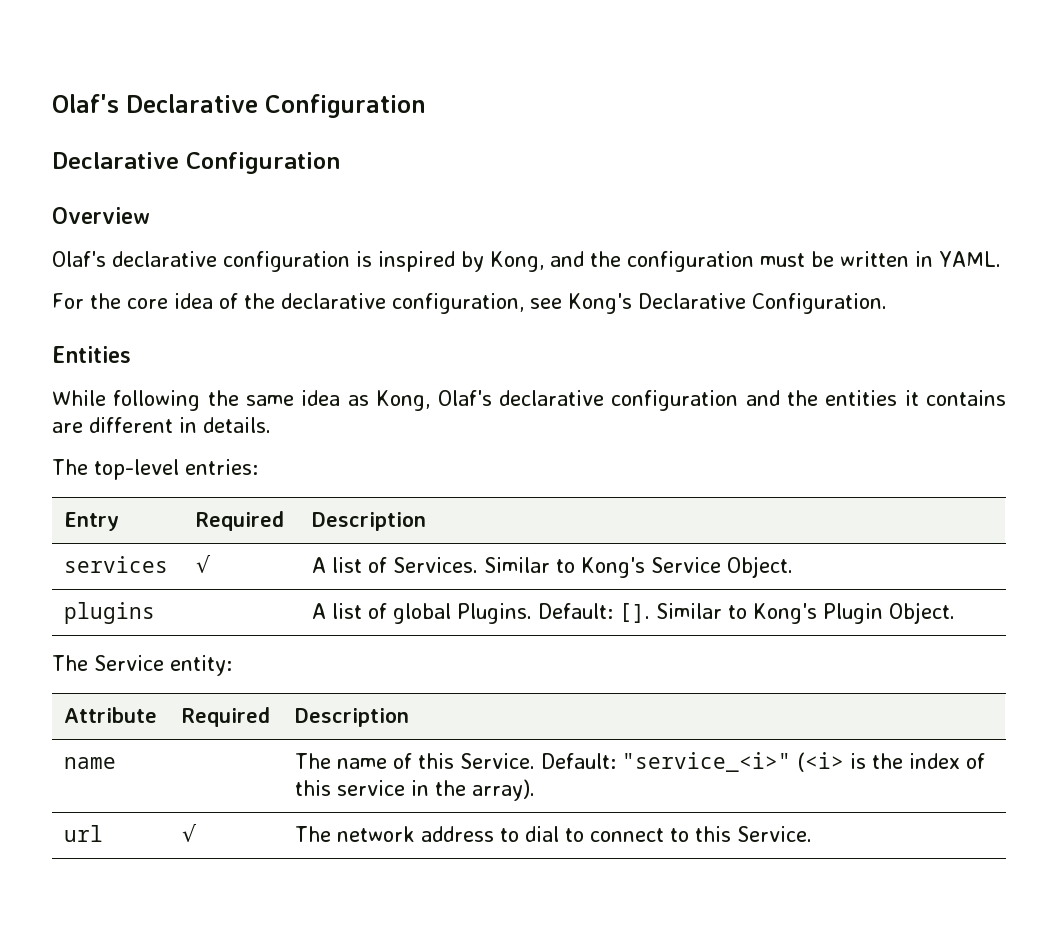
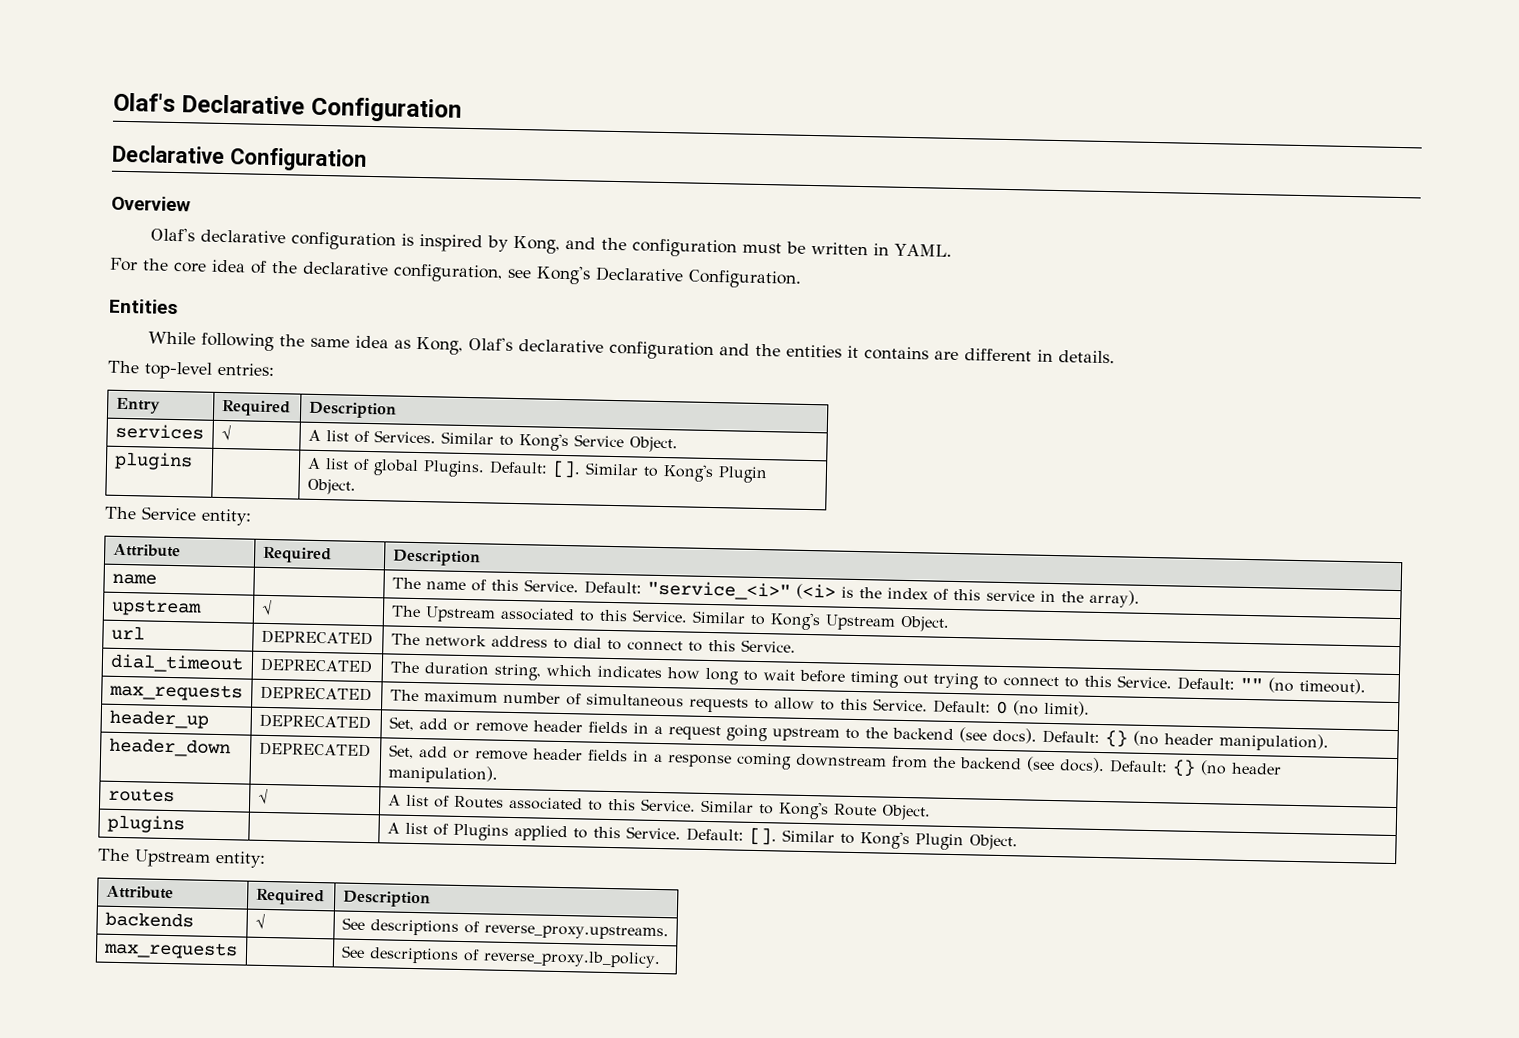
+ upstream | √ | The Upstream associated to this Service. Similar to Kong's Upstream Object.
- url | √ | The network address to dial to connect to this Service.
+ url | DEPRECATED | The network address to dial to connect to this Service.
+ dial_timeout | DEPRECATED | The duration string, which indicates how long to wait before timing out trying to connect to this Service. Default: "" (no timeout).
+ max_requests | DEPRECATED | The maximum number of simultaneous requests to allow to this Service. Default: 0 (no limit).
+ header_up | DEPRECATED | Set, add or remove header fields in a request going upstream to the backend (see docs). Default: {} (no header manipulation).
+ header_down | DEPRECATED | Set, add or remove header fields in a response coming downstream from the backend (see docs). Default: {} (no header manipulation).
+ routes | √ | A list of Routes associated to this Service. Similar to Kong's Route Object.
+ plugins | | A list of Plugins applied to this Service. Default: []. Similar to Kong's Plugin Object.
+ The Upstream entity:
+ Attribute | Required | Description
+ backends | √ | See descriptions of reverse_proxy.upstreams.
+ max_requests | | See descriptions of reverse_proxy.lb_policy.

